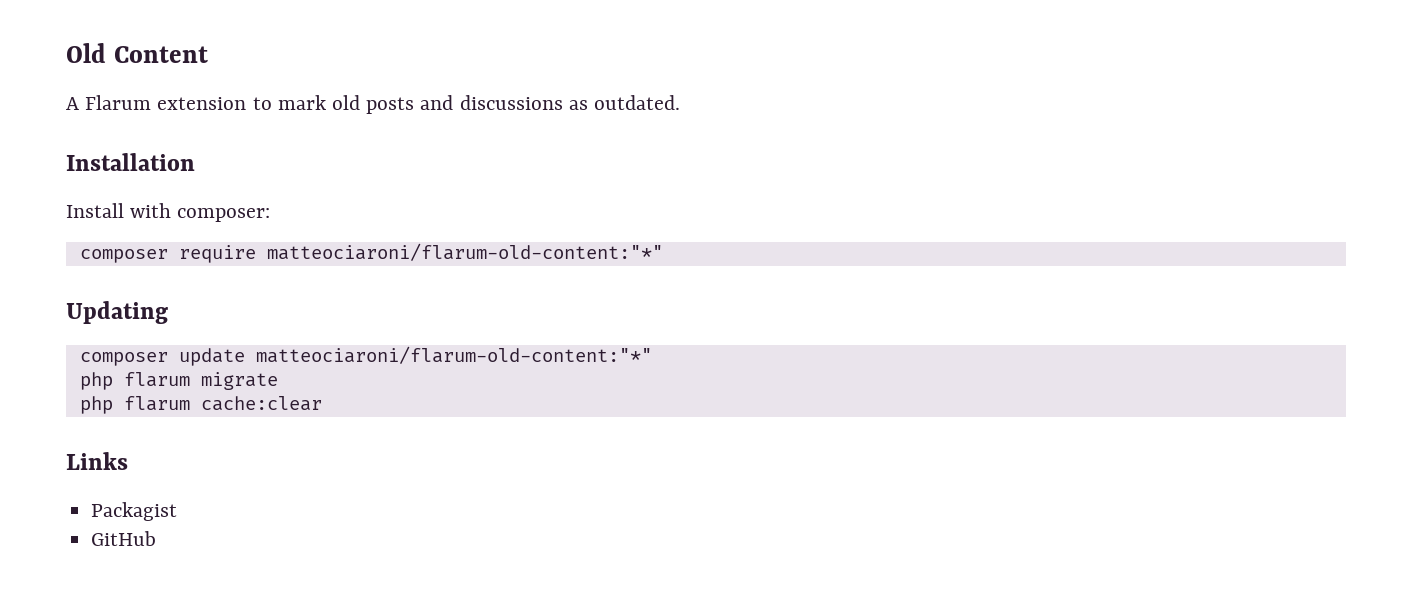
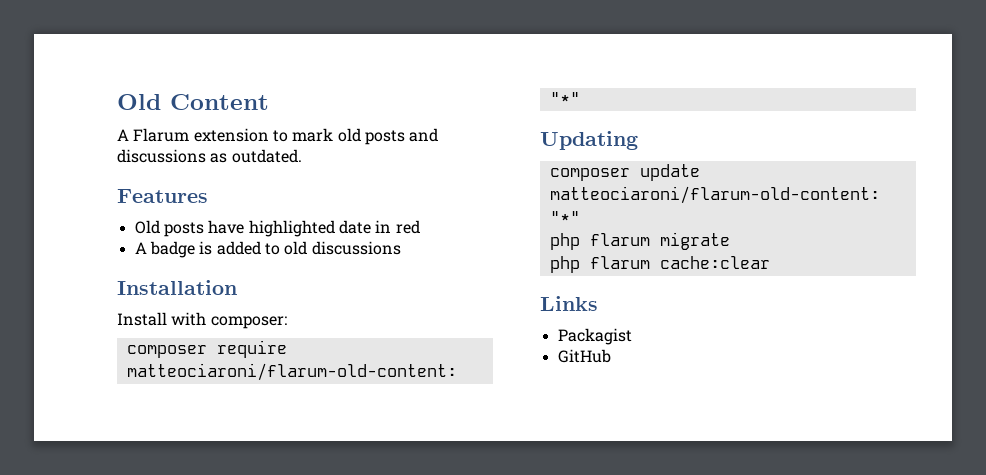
+ Features
+ Old posts have highlighted date in red
+ A badge is added to old discussions

